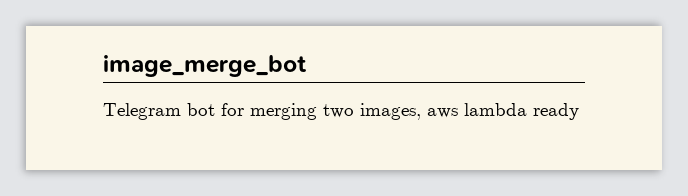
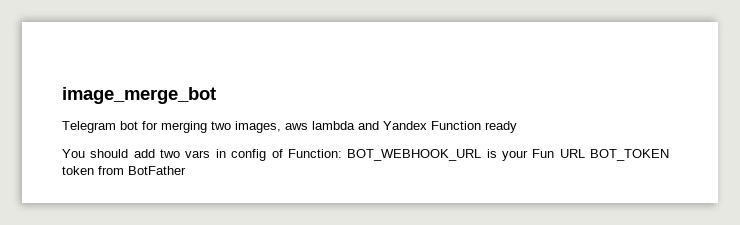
- Telegram bot for merging two images, aws lambda ready
+ Telegram bot for merging two images, aws lambda and Yandex Function ready
+ You should add two vars in config of Function: BOT_WEBHOOK_URL is your Fun URL BOT_TOKEN token from BotFather

